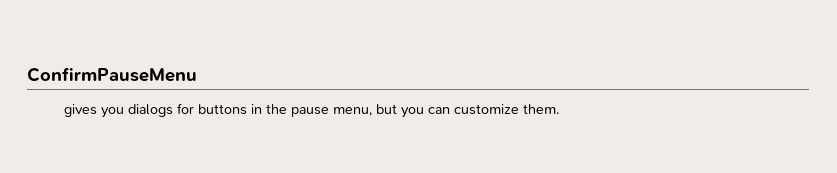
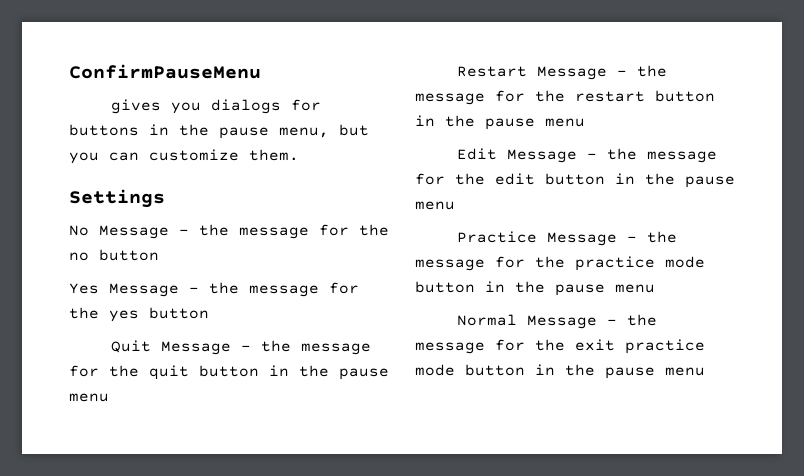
+ Settings
+ No Message - the message for the no button
+ Yes Message - the message for the yes button
+ Quit Message - the message for the quit button in the pause menu
+ Restart Message - the message for the restart button in the pause menu
+ Edit Message - the message for the edit button in the pause menu
+ Practice Message - the message for the practice mode button in the pause menu
+ Normal Message - the message for the exit practice mode button in the pause menu

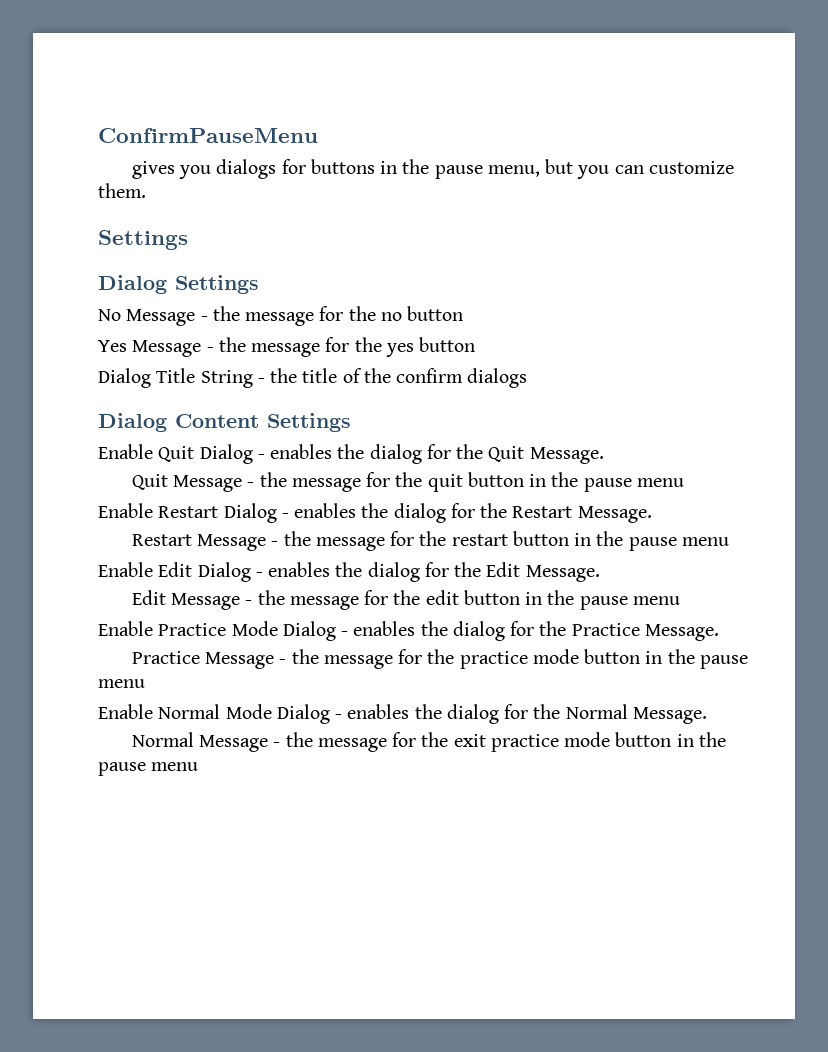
+ Dialog Settings
+ Dialog Title String - the title of the confirm dialogs
+ Dialog Content Settings
+ Enable Quit Dialog - enables the dialog for the Quit Message.
+ Enable Restart Dialog - enables the dialog for the Restart Message.
+ Enable Edit Dialog - enables the dialog for the Edit Message.
+ Enable Practice Mode Dialog - enables the dialog for the Practice Message.
+ Enable Normal Mode Dialog - enables the dialog for the Normal Message.

